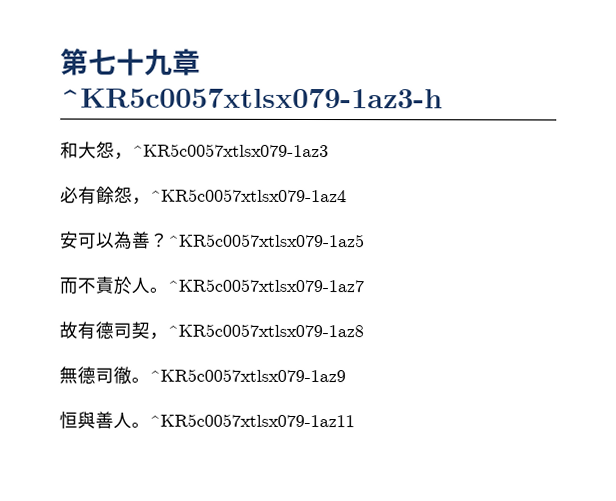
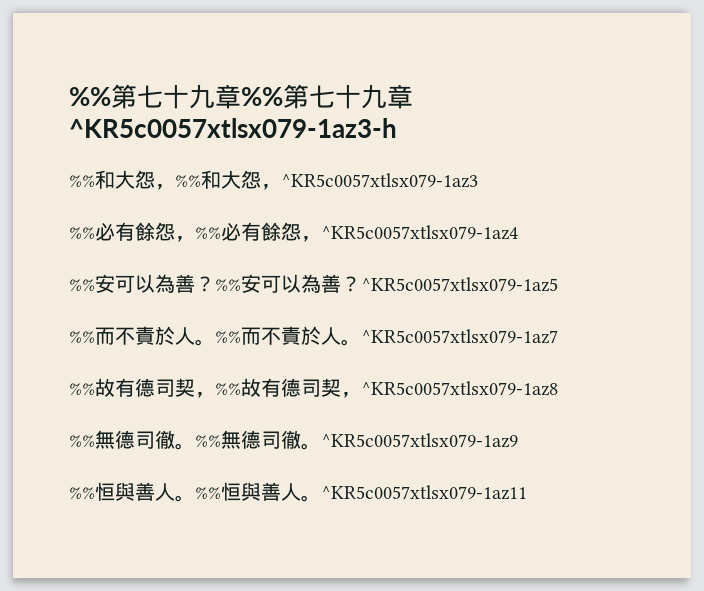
- 第七十九章^KR5c0057xtlsx079-1az3-h
+ %%第七十九章%%第七十九章^KR5c0057xtlsx079-1az3-h
- 和大怨，^KR5c0057xtlsx079-1az3
+ %%和大怨，%%和大怨，^KR5c0057xtlsx079-1az3
- 必有餘怨，^KR5c0057xtlsx079-1az4
+ %%必有餘怨，%%必有餘怨，^KR5c0057xtlsx079-1az4
- 安可以為善？
+ %%安可以為善？%%安可以為善？
- 而不責於人。
+ %%而不責於人。%%而不責於人。
- 故有德司契，^KR5c0057xtlsx079-1az8
+ %%故有德司契，%%故有德司契，^KR5c0057xtlsx079-1az8
- 無德司徹。
+ %%無德司徹。%%無德司徹。
- 恒與善人。
+ %%恒與善人。%%恒與善人。

